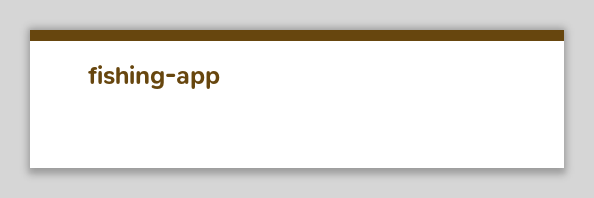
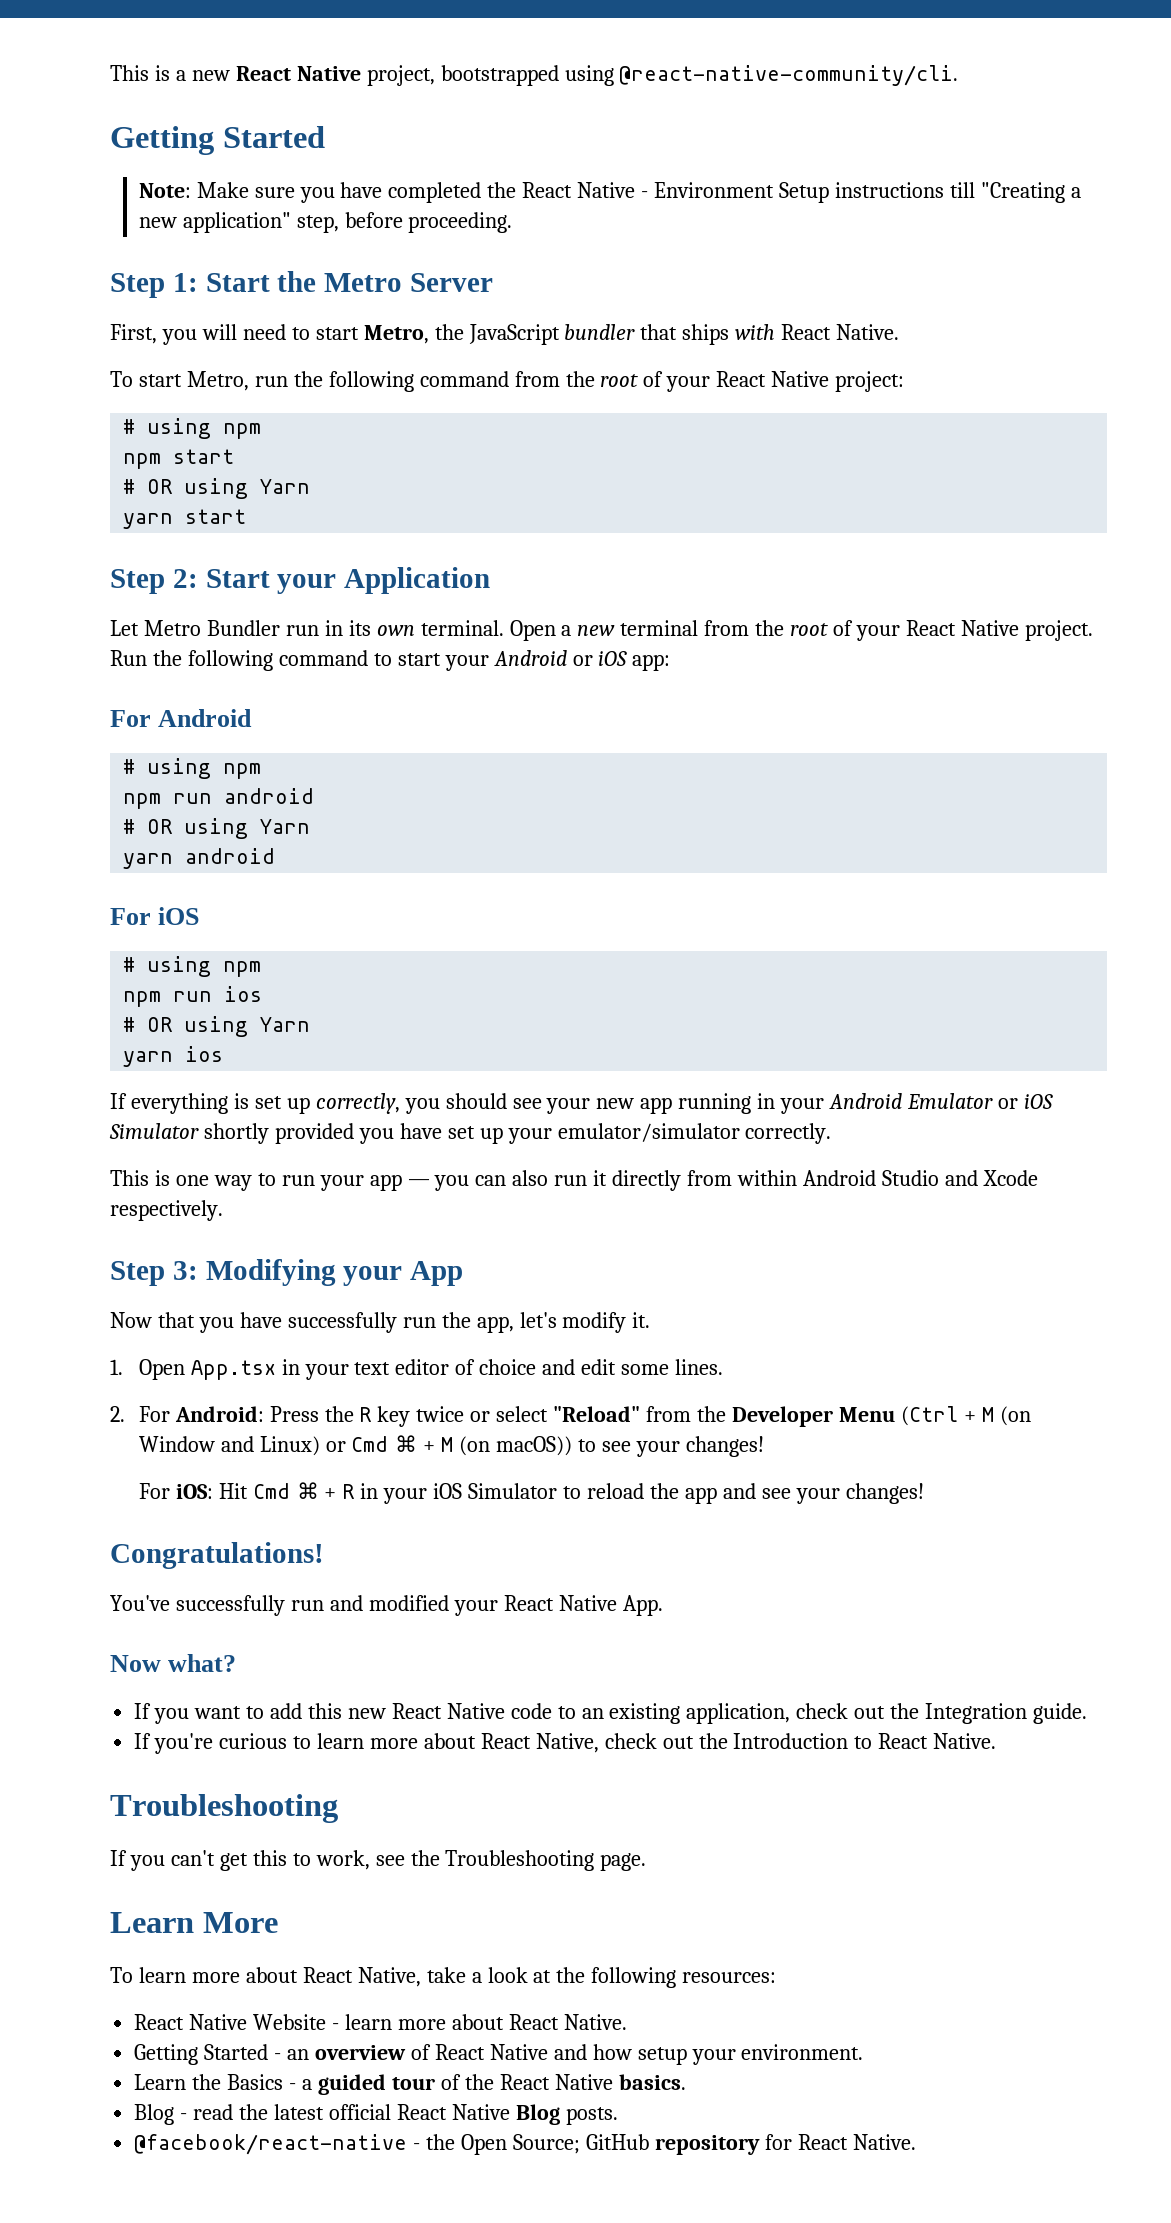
- fishing-app
+ This is a new React Native project, bootstrapped using @react-native-community/cli.
+ Getting Started
+ Note: Make sure you have completed the React Native - Environment Setup instructions till "Creating a new application" step, before proceeding.
+ Step 1: Start the Metro Server
+ First, you will need to start Metro, the JavaScript bundler that ships with React Native.
+ To start Metro, run the following command from the root of your React Native project:
+ # using npm
+ npm start
+ # OR using Yarn
+ yarn start
+ Step 2: Start your Application
+ Let Metro Bundler run in its own terminal. Open a new terminal from the root of your React Native project. Run the following command to start your Android or iOS app:
+ For Android
+ # using npm
+ npm run android
+ # OR using Yarn
+ yarn android
+ For iOS
+ # using npm
+ npm run ios
+ # OR using Yarn
+ yarn ios
+ If everything is set up correctly, you should see your new app running in your Android Emulator or iOS Simulator shortly provided you have set up your emulator/simulator correctly.
+ This is one way to run your app — you can also run it directly from within Android Studio and Xcode respectively.
+ Step 3: Modifying your App
+ Now that you have successfully run the app, let's modify it.
+ 1. Open App.tsx in your text editor of choice and edit some lines.
+ 2. For Android: Press the R key twice or select "Reload" from the Developer Menu (Ctrl + M (on Window and Linux) or Cmd ⌘ + M (on macOS)) to see your changes!
+ For iOS: Hit Cmd ⌘ + R in your iOS Simulator to reload the app and see your changes!
+ Congratulations!
+ You've successfully run and modified your React Native App.
+ Now what?
+ If you want to add this new React Native code to an existing application, check out the Integration guide.
+ If you're curious to learn more about React Native, check out the Introduction to React Native.
+ Troubleshooting
+ If you can't get this to work, see the Troubleshooting page.
+ Learn More
+ To learn more about React Native, take a look at the following resources:
+ React Native Website - learn more about React Native.
+ Getting Started - an overview of React Native and how setup your environment.
+ Learn the Basics - a guided tour of the React Native basics.
+ Blog - read the latest official React Native Blog posts.
+ @facebook/react-native - the Open Source; GitHub repository for React Native.

